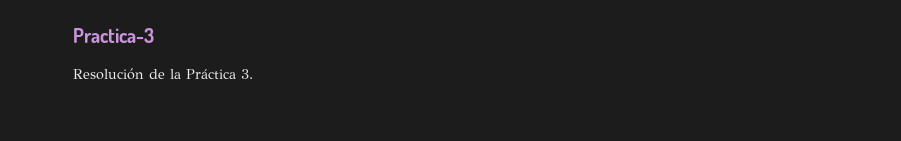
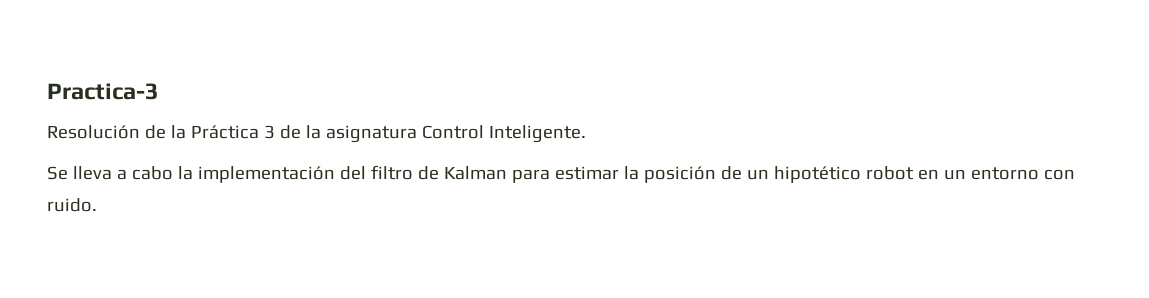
- Resolución de la Práctica 3.
+ Resolución de la Práctica 3 de la asignatura Control Inteligente.
+ Se lleva a cabo la implementación del filtro de Kalman para estimar la posición de un hipotético robot en un entorno con ruido.

